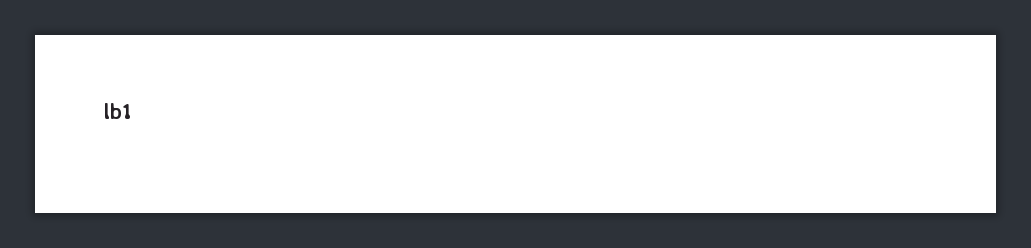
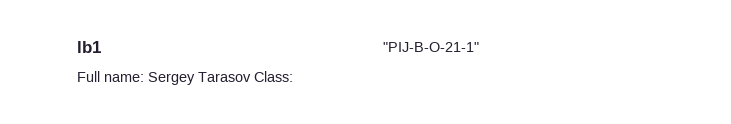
+ Full name: Sergey Tarasov Class: "PIJ-B-O-21-1"

